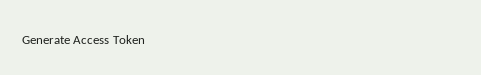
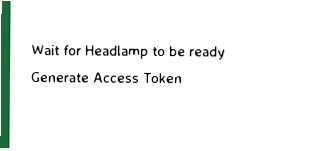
+ Wait for Headlamp to be ready

